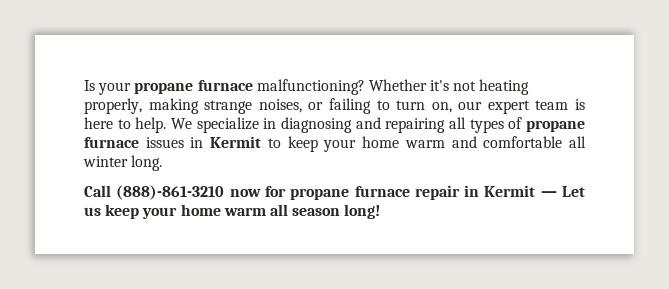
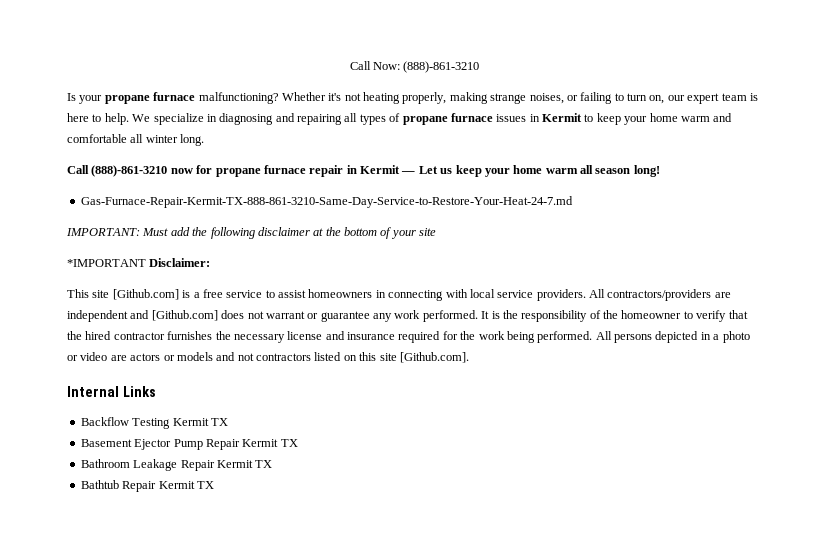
+ Call Now: (888)-861-3210
+ Gas-Furnace-Repair-Kermit-TX-888-861-3210-Same-Day-Service-to-Restore-Your-Heat-24-7.md
+ IMPORTANT: Must add the following disclaimer at the bottom of your site
+ *IMPORTANT Disclaimer:
+ This site [Github.com] is a free service to assist homeowners in connecting with local service providers. All contractors/providers are independent and [Github.com] does not warrant or guarantee any work performed. It is the responsibility of the homeowner to verify that the hired contractor furnishes the necessary license and insurance required for the work being performed. All persons depicted in a photo or video are actors or models and not contractors listed on this site [Github.com].
+ Internal Links
+ Backflow Testing Kermit TX
+ Basement Ejector Pump Repair Kermit TX
+ Bathroom Leakage Repair Kermit TX
+ Bathtub Repair Kermit TX

